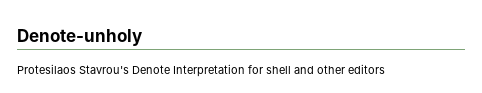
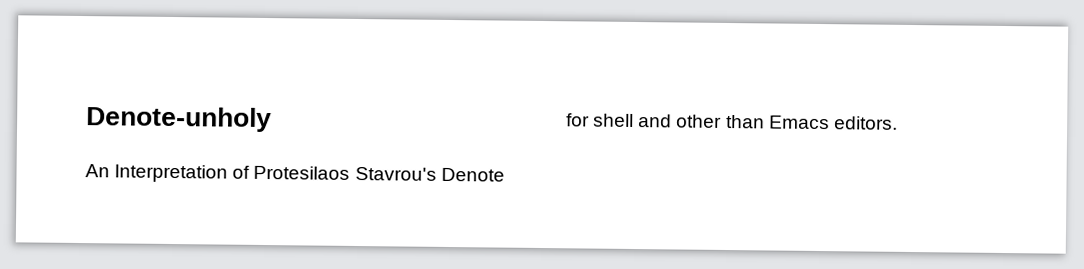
- Protesilaos Stavrou's Denote Interpretation for shell and other editors
+ An Interpretation of Protesilaos Stavrou's Denote for shell and other than Emacs editors.

